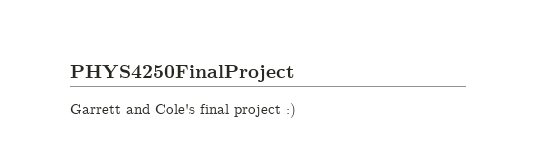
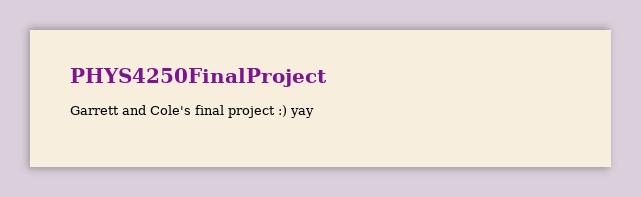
- Garrett and Cole's final project :)
+ Garrett and Cole's final project :) yay

